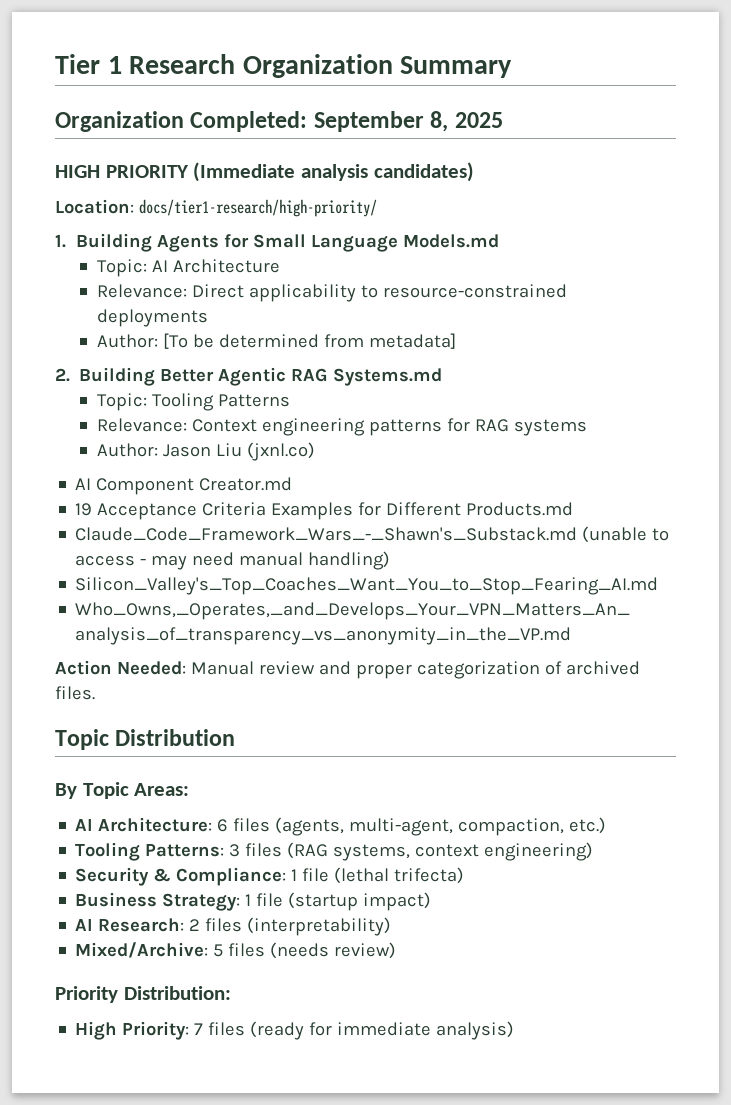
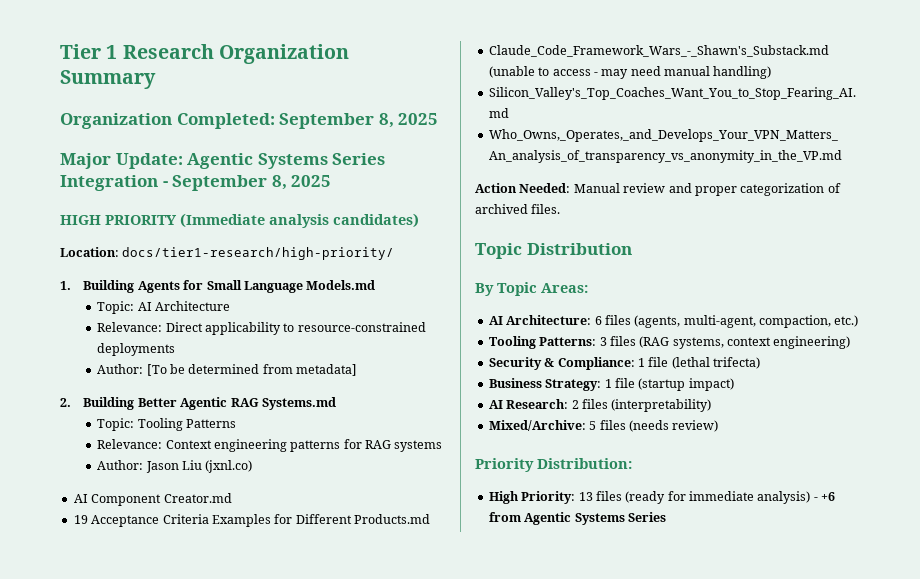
+ Major Update: Agentic Systems Series Integration - September 8, 2025
- High Priority: 7 files (ready for immediate analysis)
+ High Priority: 13 files (ready for immediate analysis) - +6 from Agentic Systems Series

